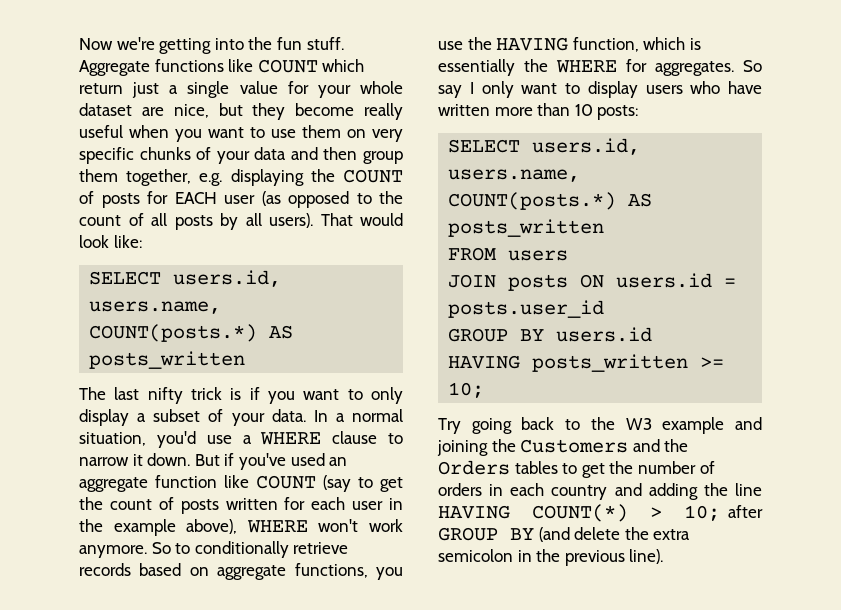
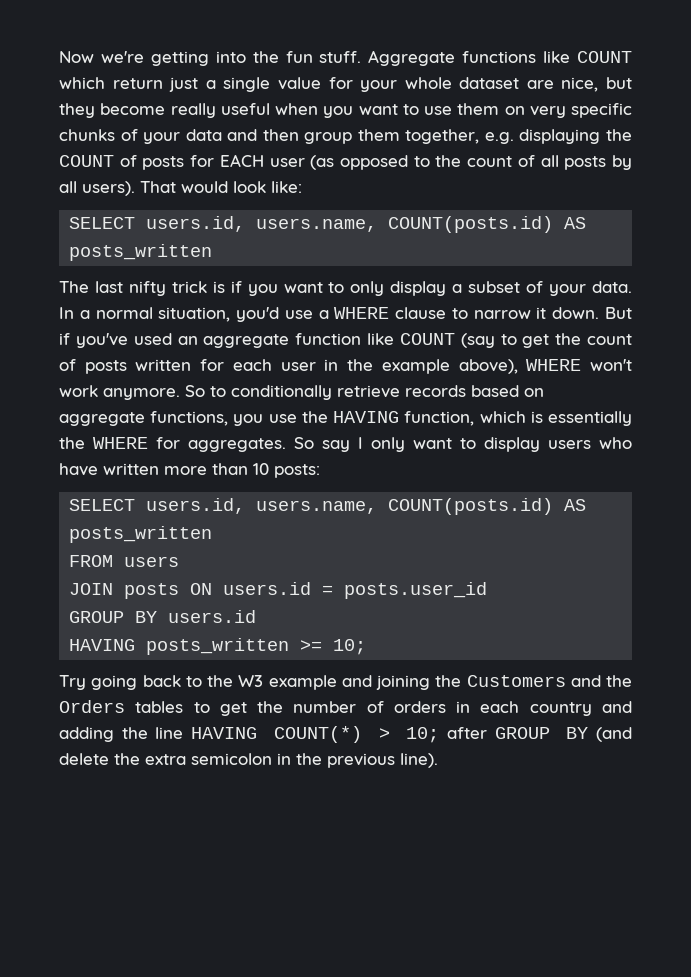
  That would look like:
- SELECT users.id, users.name, COUNT(posts.*) AS posts_written
+ SELECT users.id, users.name, COUNT(posts.id) AS posts_written
  So say I only want to display users who have written more than 10 posts:
- SELECT users.id, users.name, COUNT(posts.*) AS posts_written
+ SELECT users.id, users.name, COUNT(posts.id) AS posts_written

